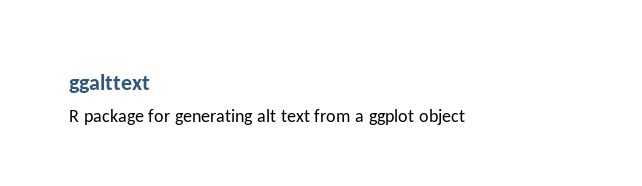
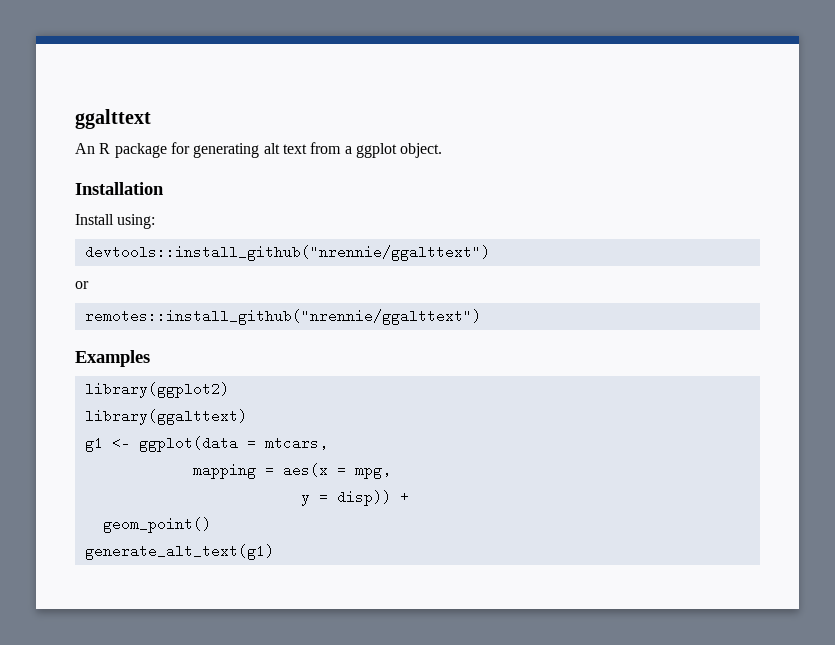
- R package for generating alt text from a ggplot object
+ An R package for generating alt text from a ggplot object.
+ Installation
+ Install using:
+ devtools::install_github("nrennie/ggalttext")
+ or
+ remotes::install_github("nrennie/ggalttext")
+ Examples
+ library(ggplot2)
+ library(ggalttext)
+ g1 <- ggplot(data = mtcars,
+ mapping = aes(x = mpg,
+ y = disp)) +
+ geom_point()
+ generate_alt_text(g1)

